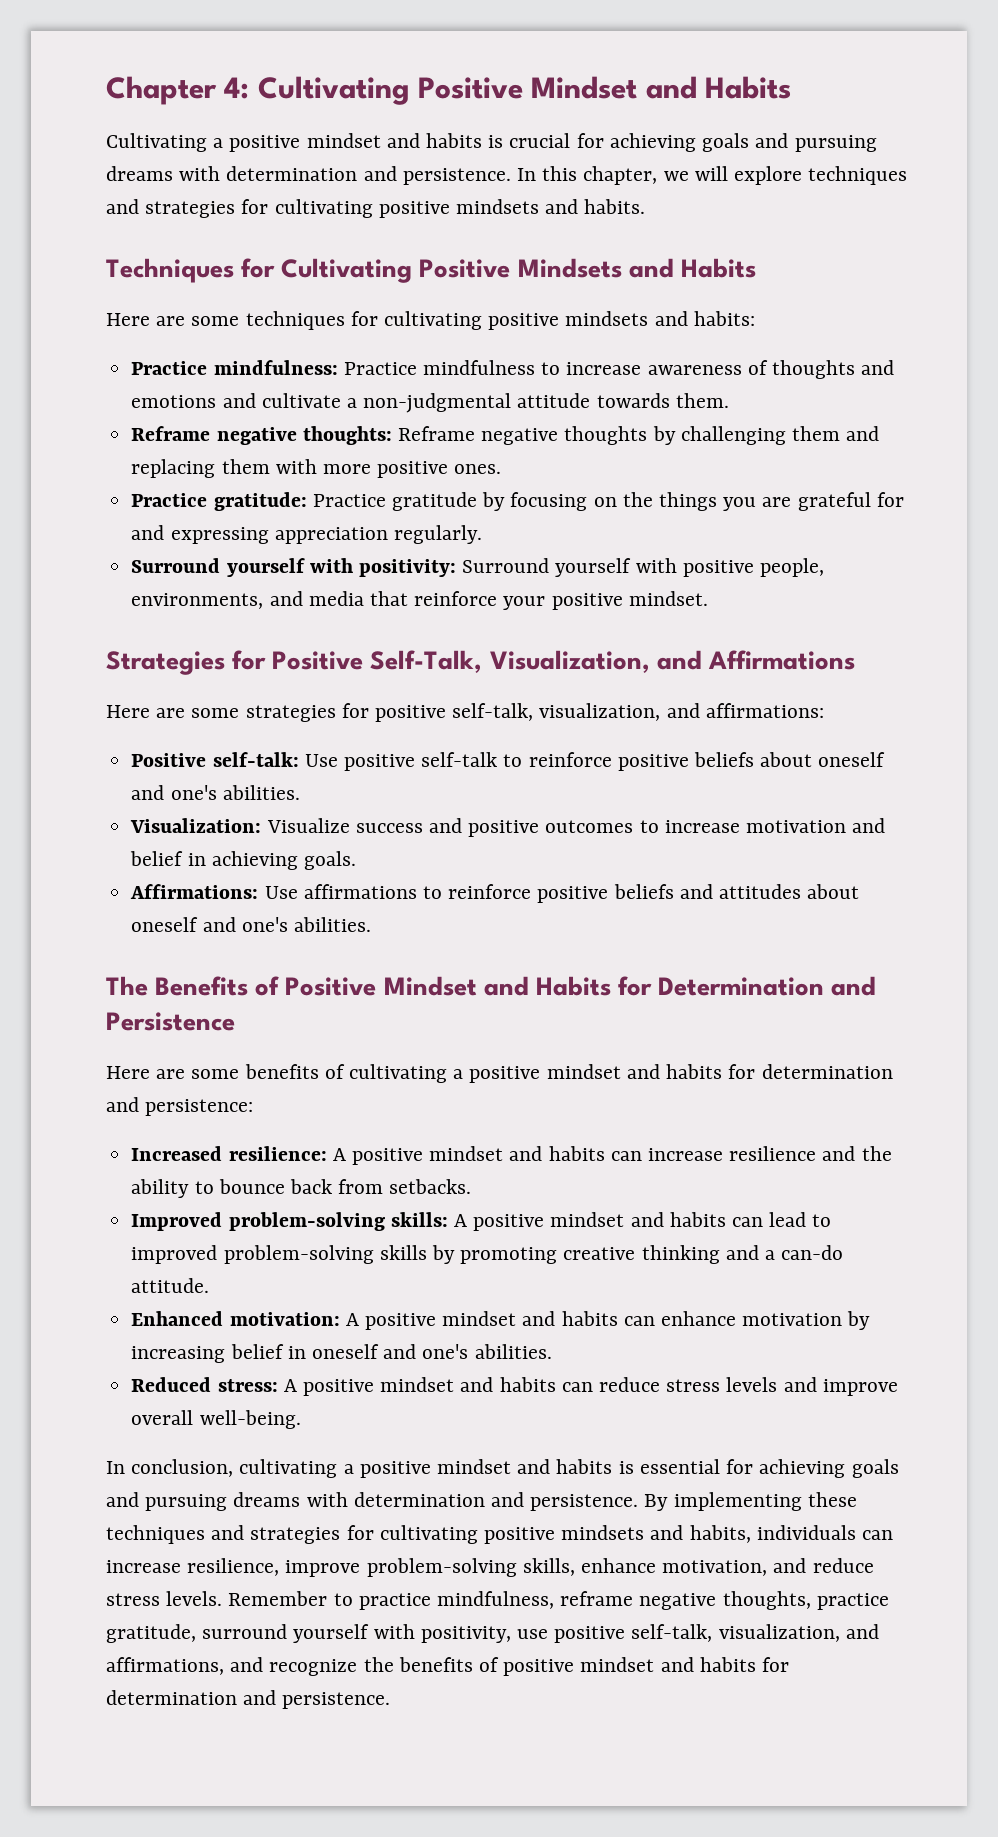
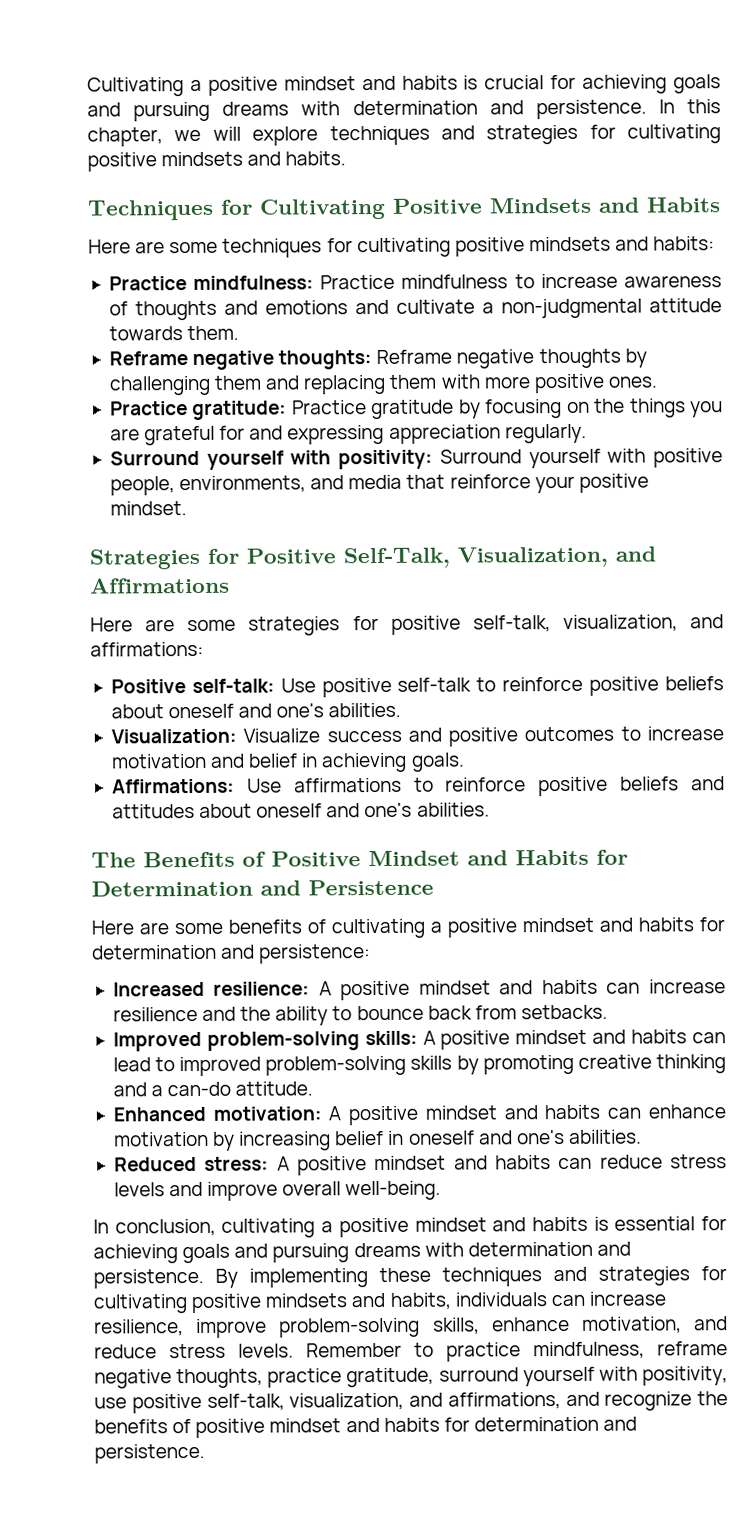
- Chapter 4: Cultivating Positive Mindset and Habits

